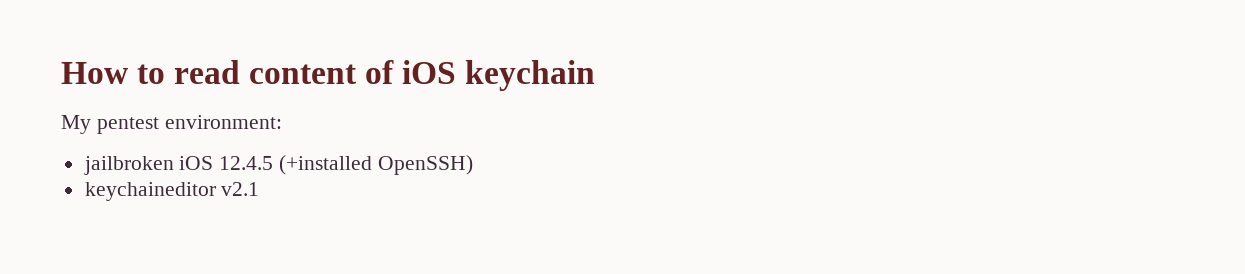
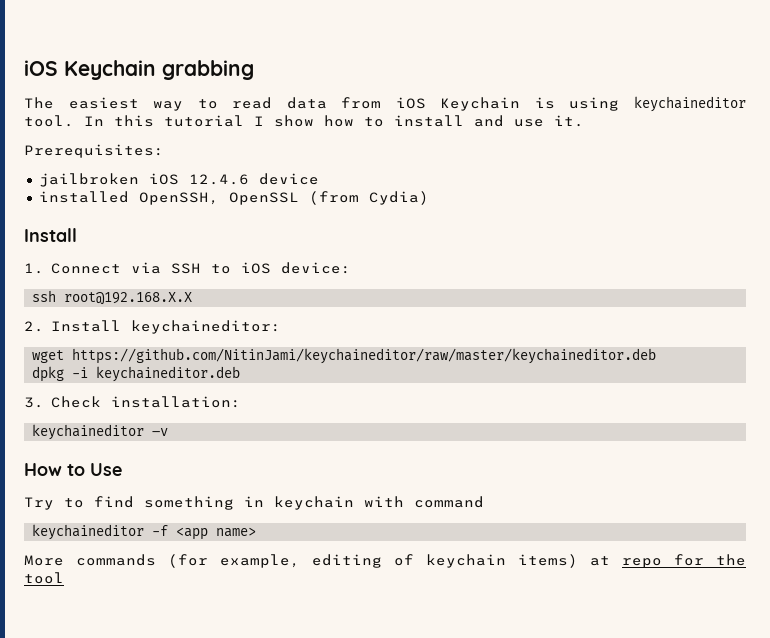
- How to read content of iOS keychain
- My pentest environment:
- jailbroken iOS 12.4.5 (+installed OpenSSH)
- keychaineditor v2.1
+ iOS Keychain grabbing
+ The easiest way to read data from iOS Keychain is using keychaineditor tool. In this tutorial I show how to install and use it.
+ Prerequisites:
+ jailbroken iOS 12.4.6 device
+ installed OpenSSH, OpenSSL (from Cydia)
+ Install
+ 1. Connect via SSH to iOS device:
+ ssh root@192.168.X.X
+ 2. Install keychaineditor:
+ wget https://github.com/NitinJami/keychaineditor/raw/master/keychaineditor.deb
+ dpkg -i keychaineditor.deb
+ 3. Check installation:
+ keychaineditor –v
+ How to Use
+ Try to find something in keychain with command
+ keychaineditor -f <app name>
+ More commands (for example, editing of keychain items) at repo for the tool

